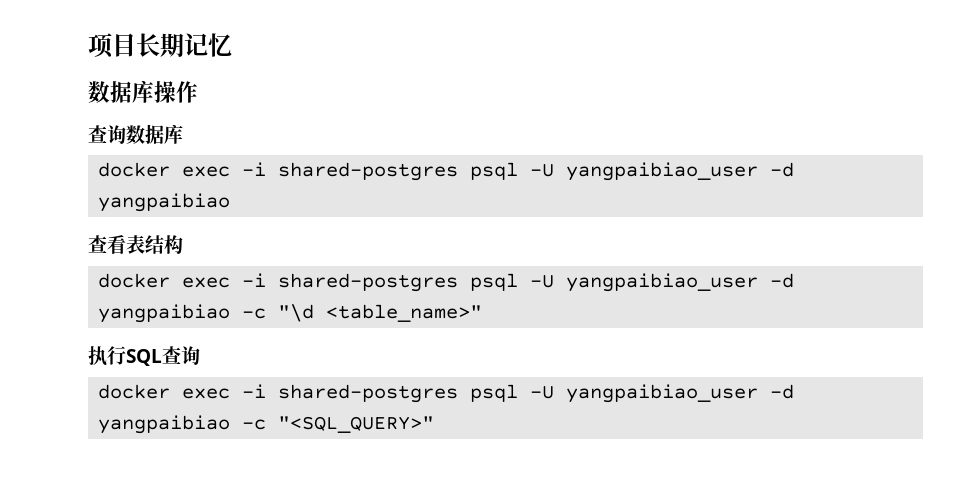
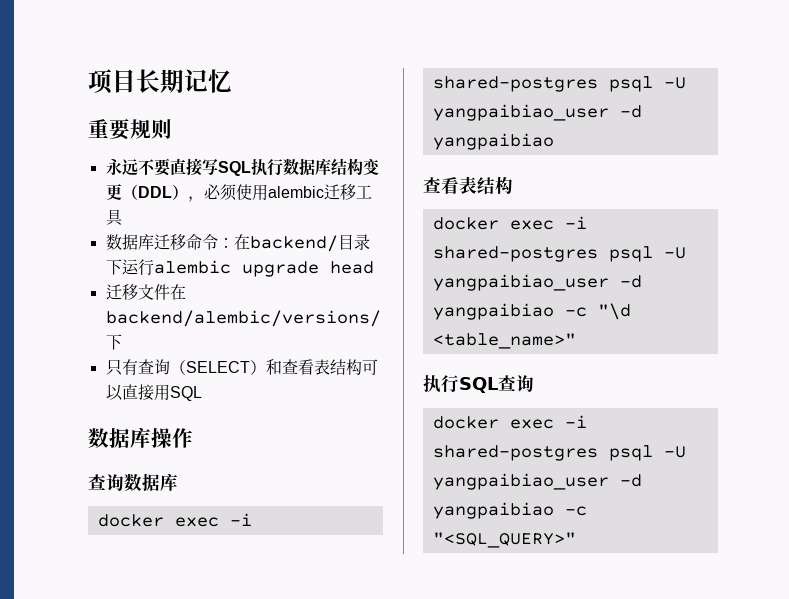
+ 重要规则
+ 永远不要直接写SQL执行数据库结构变更（DDL），必须使用alembic迁移工具
+ 数据库迁移命令：在backend/目录下运行alembic upgrade head
+ 迁移文件在backend/alembic/versions/下
+ 只有查询（SELECT）和查看表结构可以直接用SQL

